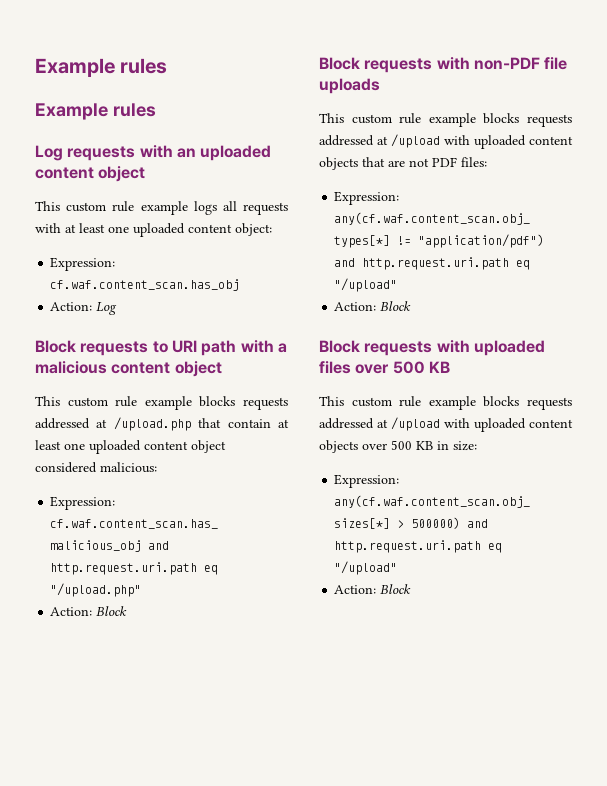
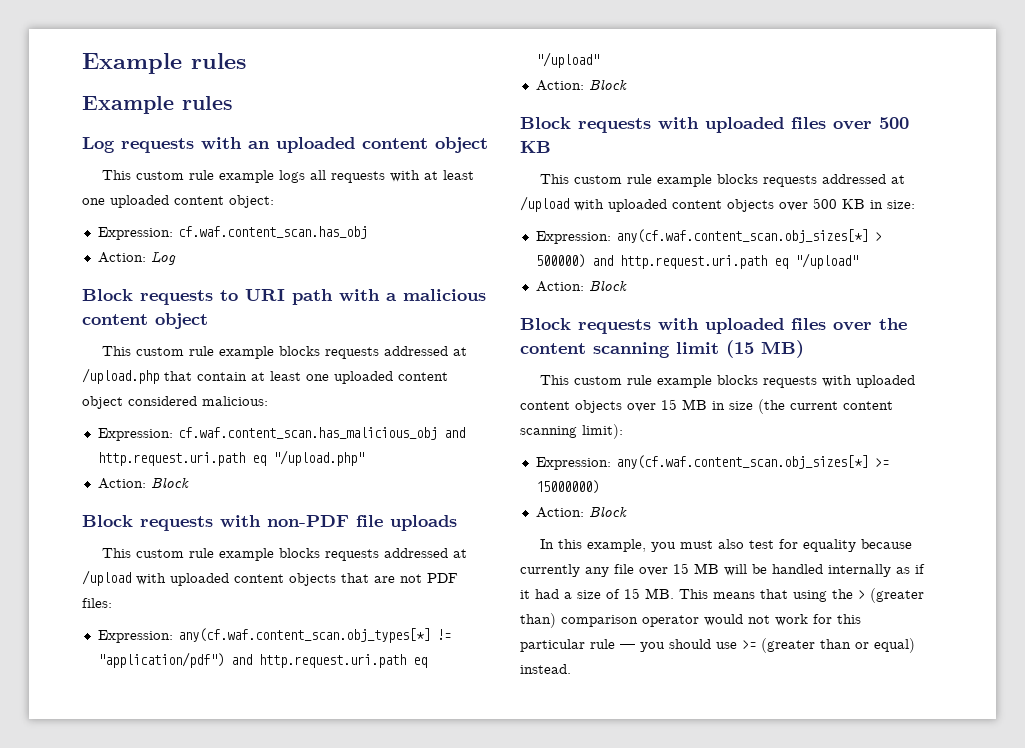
+ Block requests with uploaded files over the content scanning limit (15 MB)
+ This custom rule example blocks requests with uploaded content objects over 15 MB in size (the current content scanning limit):
+ Expression: any(cf.waf.content_scan.obj_sizes[*] >= 15000000)
+ Action: Block
+ In this example, you must also test for equality because currently any file over 15 MB will be handled internally as if it had a size of 15 MB. This means that using the > (greater than) comparison operator would not work for this particular rule — you should use >= (greater than or equal) instead.

